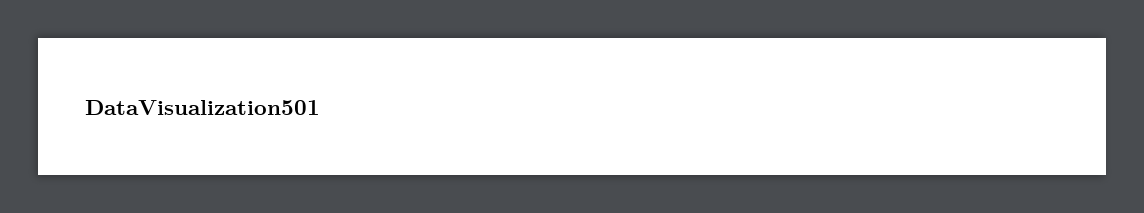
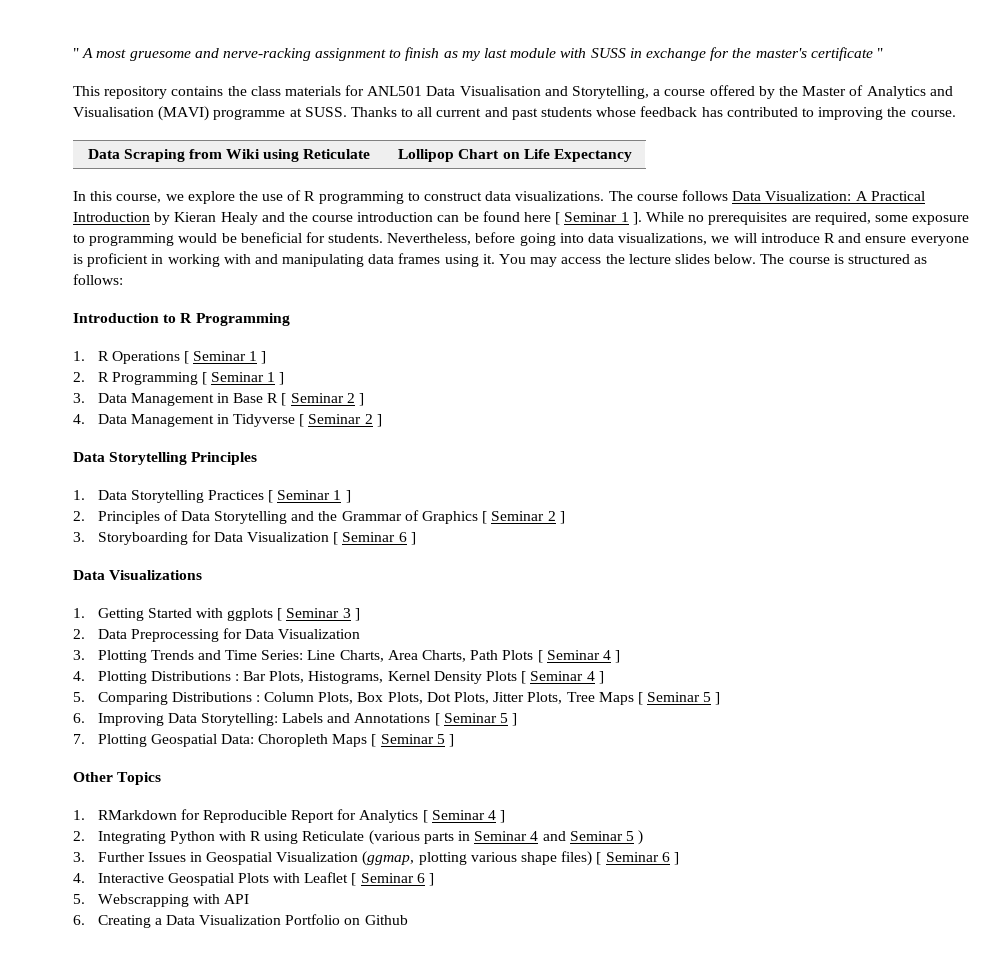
- DataVisualization501
+ " A most gruesome and nerve-racking assignment to finish as my last module with SUSS in exchange for the master's certificate "
+ This repository contains the class materials for ANL501 Data Visualisation and Storytelling, a course offered by the Master of Analytics and Visualisation (MAVI) programme at SUSS. Thanks to all current and past students whose feedback has contributed to improving the course.
+ Data Scraping from Wiki using Reticulate | Lollipop Chart on Life Expectancy
+ In this course, we explore the use of R programming to construct data visualizations. The course follows Data Visualization: A Practical Introduction by Kieran Healy and the course introduction can be found here [ Seminar 1 ]. While no prerequisites are required, some exposure to programming would be beneficial for students. Nevertheless, before going into data visualizations, we will introduce R and ensure everyone is proficient in working with and manipulating data frames using it. You may access the lecture slides below. The course is structured as follows:
+ Introduction to R Programming
+ 1. R Operations [ Seminar 1 ]
+ 2. R Programming [ Seminar 1 ]
+ 3. Data Management in Base R [ Seminar 2 ]
+ 4. Data Management in Tidyverse [ Seminar 2 ]
+ Data Storytelling Principles
+ 1. Data Storytelling Practices [ Seminar 1 ]
+ 2. Principles of Data Storytelling and the Grammar of Graphics [ Seminar 2 ]
+ 3. Storyboarding for Data Visualization [ Seminar 6 ]
+ Data Visualizations
+ 1. Getting Started with ggplots [ Seminar 3 ]
+ 2. Data Preprocessing for Data Visualization
+ 3. Plotting Trends and Time Series: Line Charts, Area Charts, Path Plots [ Seminar 4 ]
+ 4. Plotting Distributions : Bar Plots, Histograms, Kernel Density Plots [ Seminar 4 ]
+ 5. Comparing Distributions : Column Plots, Box Plots, Dot Plots, Jitter Plots, Tree Maps [ Seminar 5 ]
+ 6. Improving Data Storytelling: Labels and Annotations [ Seminar 5 ]
+ 7. Plotting Geospatial Data: Choropleth Maps [ Seminar 5 ]
+ Other Topics
+ 1. RMarkdown for Reproducible Report for Analytics [ Seminar 4 ]
+ 2. Integrating Python with R using Reticulate (various parts in Seminar 4 and Seminar 5 )
+ 3. Further Issues in Geospatial Visualization (ggmap, plotting various shape files) [ Seminar 6 ]
+ 4. Interactive Geospatial Plots with Leaflet [ Seminar 6 ]
+ 5. Webscrapping with API
+ 6. Creating a Data Visualization Portfolio on Github

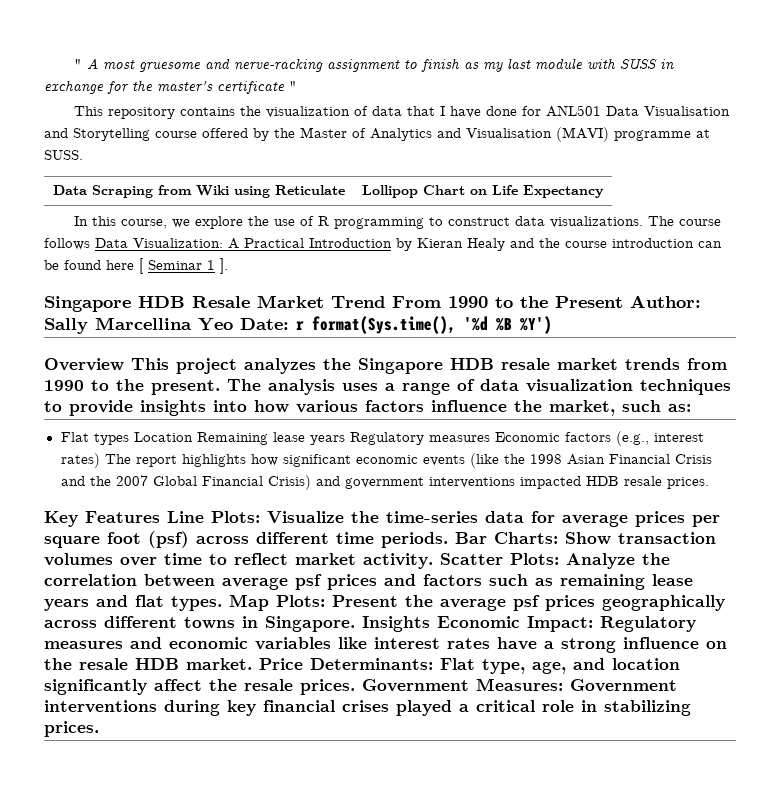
- This repository contains the class materials for ANL501 Data Visualisation and Storytelling, a course offered by the Master of Analytics and Visualisation (MAVI) programme at SUSS. Thanks to all current and past students whose feedback has contributed to improving the course.
+ This repository contains the visualization of data that I have done for ANL501 Data Visualisation and Storytelling course offered by the Master of Analytics and Visualisation (MAVI) programme at SUSS.
- The course follows Data Visualization: A Practical Introduction by Kieran Healy and the course introduction can be found here [ Seminar 1 ]. While no prerequisites are required, some exposure to programming would be beneficial for students. Nevertheless, before going into data visualizations, we will introduce R and ensure everyone is proficient in working with and manipulating data frames using it. You may access the lecture slides below. The course is structured as follows:
- Introduction to R Programming
- 1. R Operations [ Seminar 1 ]
- 2. R Programming [ Seminar 1 ]
- 3. Data Management in Base R [ Seminar 2 ]
- 4. Data Management in Tidyverse [ Seminar 2 ]
- Data Storytelling Principles
- 1. Data Storytelling Practices [ Seminar 1 ]
- 2. Principles of Data Storytelling and the Grammar of Graphics [ Seminar 2 ]
- 3. Storyboarding for Data Visualization [ Seminar 6 ]
- Data Visualizations
- 1. Getting Started with ggplots [ Seminar 3 ]
- 2. Data Preprocessing for Data Visualization
- 3. Plotting Trends and Time Series: Line Charts, Area Charts, Path Plots [ Seminar 4 ]
- 4. Plotting Distributions : Bar Plots, Histograms, Kernel Density Plots [ Seminar 4 ]
- 5. Comparing Distributions : Column Plots, Box Plots, Dot Plots, Jitter Plots, Tree Maps [ Seminar 5 ]
- 6. Improving Data Storytelling: Labels and Annotations [ Seminar 5 ]
- 7. Plotting Geospatial Data: Choropleth Maps [ Seminar 5 ]
- Other Topics
- 1. RMarkdown for Reproducible Report for Analytics [ Seminar 4 ]
- 2. Integrating Python with R using Reticulate (various parts in Seminar 4 and Seminar 5 )
- 3. Further Issues in Geospatial Visualization (ggmap, plotting various shape files) [ Seminar 6 ]
- 4. Interactive Geospatial Plots with Leaflet [ Seminar 6 ]
- 5. Webscrapping with API
- 6. Creating a Data Visualization Portfolio on Github
+ The course follows Data Visualization: A Practical Introduction by Kieran Healy and the course introduction can be found here [ Seminar 1 ].
+ Singapore HDB Resale Market Trend From 1990 to the Present Author: Sally Marcellina Yeo Date: r format(Sys.time(), '%d %B %Y')
+ Overview This project analyzes the Singapore HDB resale market trends from 1990 to the present. The analysis uses a range of data visualization techniques to provide insights into how various factors influence the market, such as:
+ Flat types Location Remaining lease years Regulatory measures Economic factors (e.g., interest rates) The report highlights how significant economic events (like the 1998 Asian Financial Crisis and the 2007 Global Financial Crisis) and government interventions impacted HDB resale prices.
+ Key Features Line Plots: Visualize the time-series data for average prices per square foot (psf) across different time periods. Bar Charts: Show transaction volumes over time to reflect market activity. Scatter Plots: Analyze the correlation between average psf prices and factors such as remaining lease years and flat types. Map Plots: Present the average psf prices geographically across different towns in Singapore. Insights Economic Impact: Regulatory measures and economic variables like interest rates have a strong influence on the resale HDB market. Price Determinants: Flat type, age, and location significantly affect the resale prices. Government Measures: Government interventions during key financial crises played a critical role in stabilizing prices.

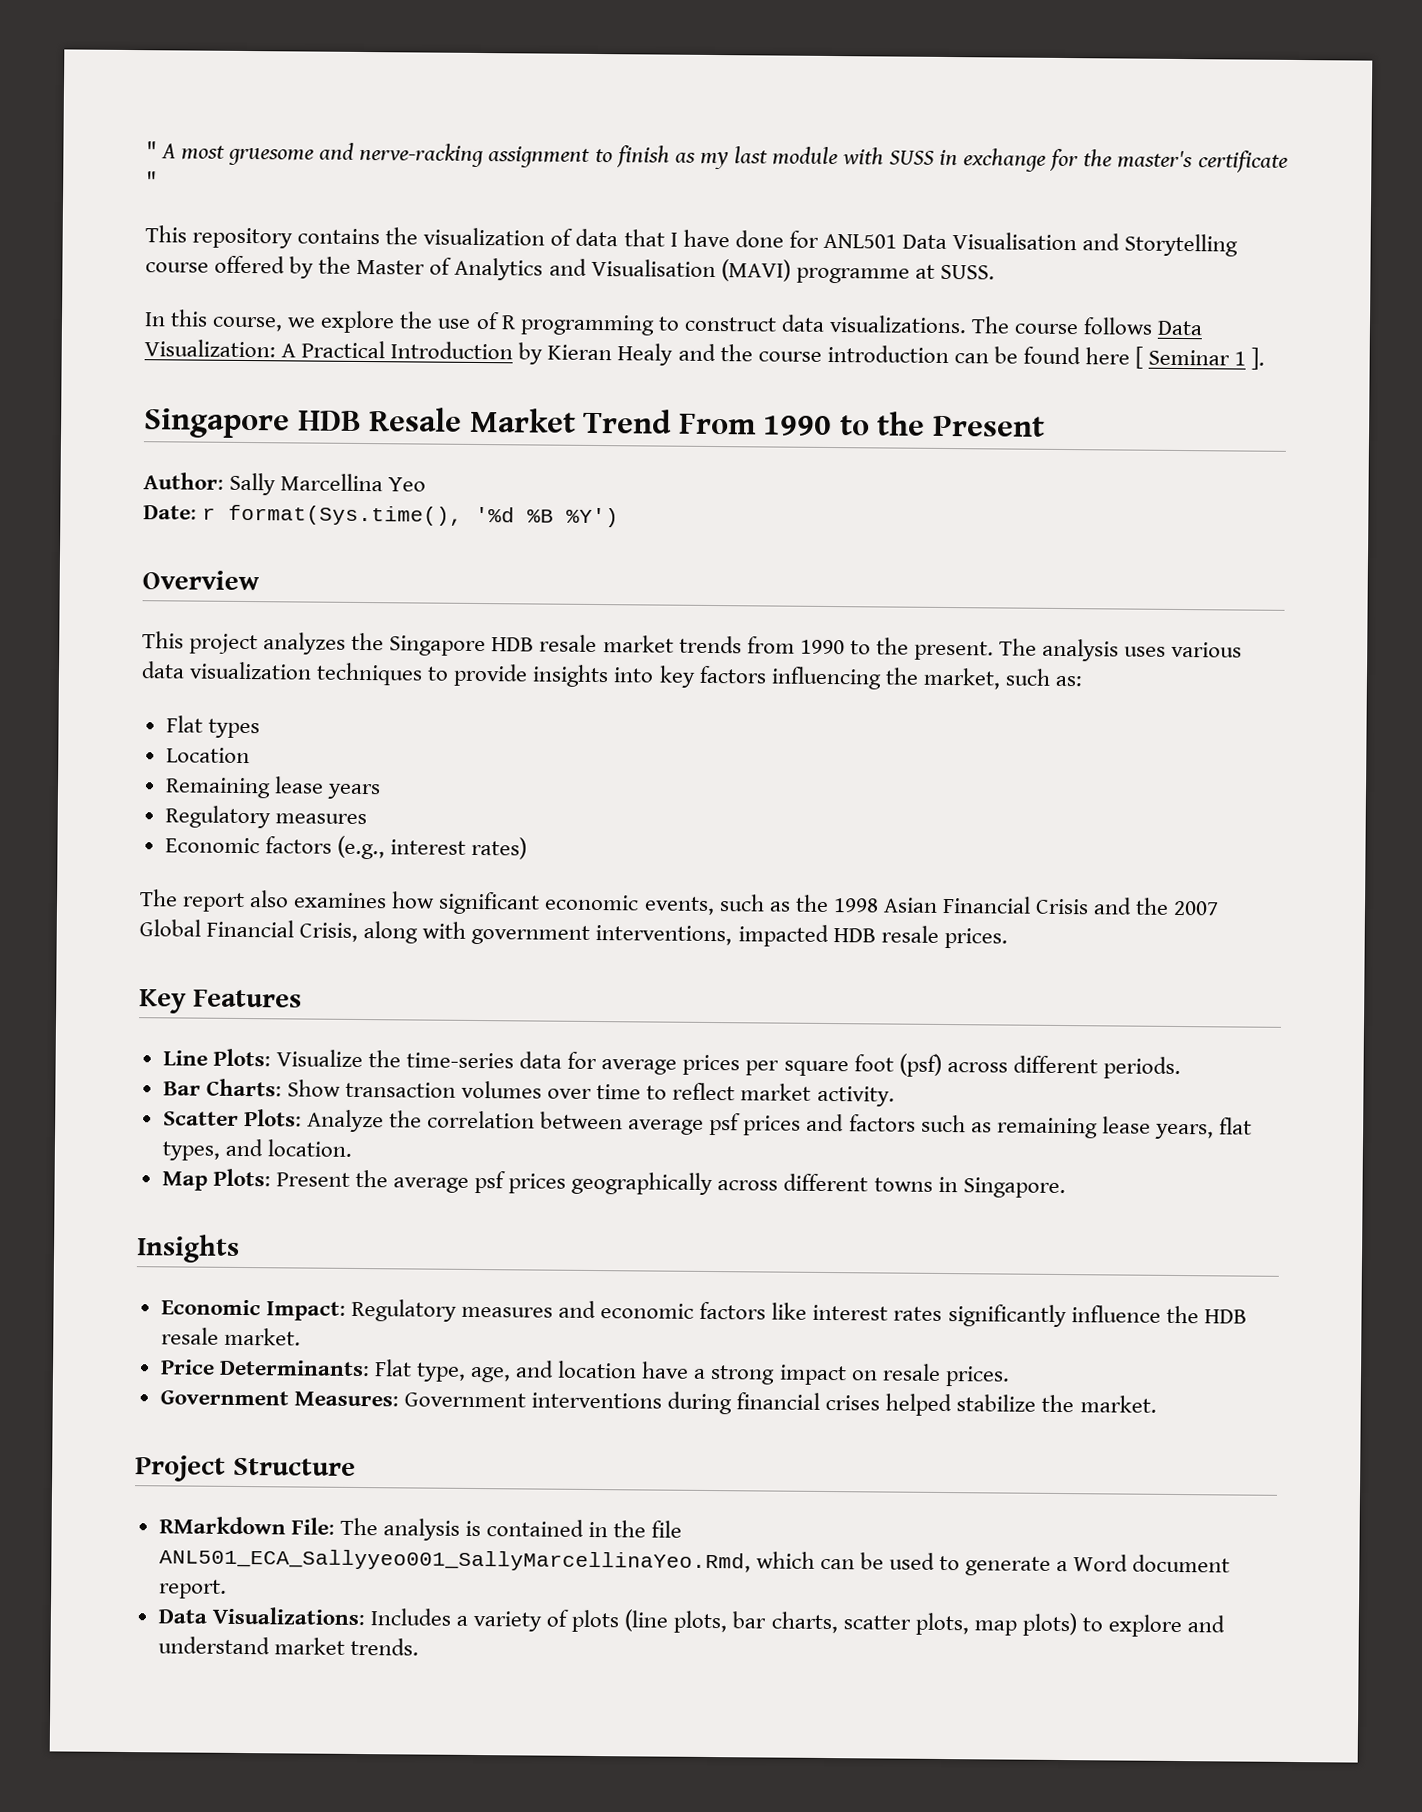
- Data Scraping from Wiki using Reticulate | Lollipop Chart on Life Expectancy
- Singapore HDB Resale Market Trend From 1990 to the Present Author: Sally Marcellina Yeo Date: r format(Sys.time(), '%d %B %Y')
+ Singapore HDB Resale Market Trend From 1990 to the Present
+ Author: Sally Marcellina Yeo
+ Date: r format(Sys.time(), '%d %B %Y')
- Overview This project analyzes the Singapore HDB resale market trends from 1990 to the present.
+ Overview
+ This project analyzes the Singapore HDB resale market trends from 1990 to the present.
- The analysis uses a range of data visualization techniques to provide insights into how various factors influence the market, such as:
+ The analysis uses various data visualization techniques to provide insights into key factors influencing the market, such as:
- Flat types Location Remaining lease years Regulatory measures Economic factors (e.g., interest rates) The report highlights how significant economic events (like the 1998 Asian Financial Crisis and the 2007 Global Financial Crisis) and government interventions impacted HDB resale prices.
+ Flat types
+ Location
+ Remaining lease years
+ Regulatory measures
+ Economic factors (e.g., interest rates)
+ The report also examines how significant economic events, such as the 1998 Asian Financial Crisis and the 2007 Global Financial Crisis, along with government interventions, impacted HDB resale prices.
- Key Features Line Plots:
+ Key Features
+ Line Plots:
- Visualize the time-series data for average prices per square foot (psf) across different time periods. Bar Charts:
+ Visualize the time-series data for average prices per square foot (psf) across different periods.
+ Bar Charts:
- Show transaction volumes over time to reflect market activity. Scatter Plots:
+ Show transaction volumes over time to reflect market activity.
+ Scatter Plots:
- Analyze the correlation between average psf prices and factors such as remaining lease years and flat types. Map Plots:
+ Analyze the correlation between average psf prices and factors such as remaining lease years, flat types, and location.
+ Map Plots:
- Present the average psf prices geographically across different towns in Singapore. Insights Economic Impact:
+ Present the average psf prices geographically across different towns in Singapore.
+ Insights
+ Economic Impact:
- Regulatory measures and economic variables like interest rates have a strong influence on the resale HDB market. Price Determinants:
+ Regulatory measures and economic factors like interest rates significantly influence the HDB resale market.
+ Price Determinants:
- Flat type, age, and location significantly affect the resale prices. Government Measures:
+ Flat type, age, and location have a strong impact on resale prices.
+ Government Measures:
- Government interventions during key financial crises played a critical role in stabilizing prices.
+ Government interventions during financial crises helped stabilize the market.
+ Project Structure
+ RMarkdown File: The analysis is contained in the file ANL501_ECA_Sallyyeo001_SallyMarcellinaYeo.Rmd, which can be used to generate a Word document report.
+ Data Visualizations: Includes a variety of plots (line plots, bar charts, scatter plots, map plots) to explore and understand market trends.

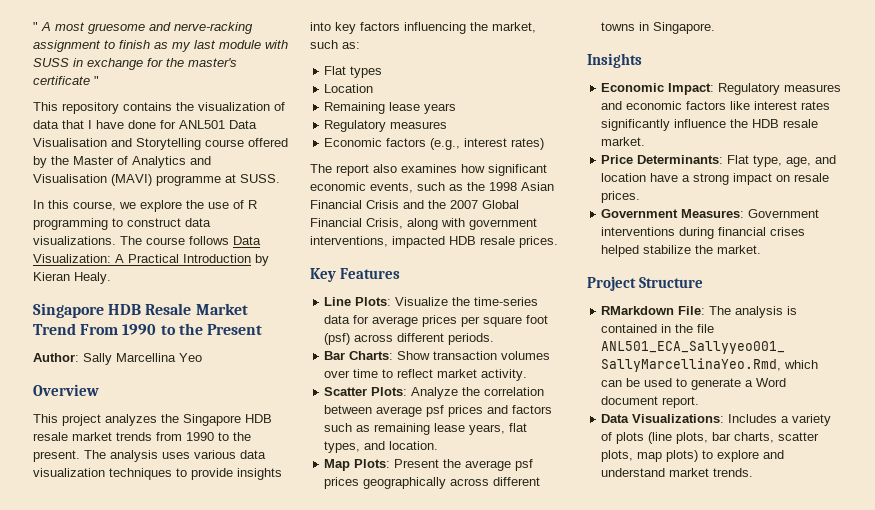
- The course follows Data Visualization: A Practical Introduction by Kieran Healy and the course introduction can be found here [ Seminar 1 ].
+ The course follows Data Visualization: A Practical Introduction by Kieran Healy.
- Date: r format(Sys.time(), '%d %B %Y')

